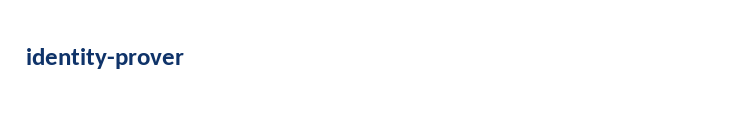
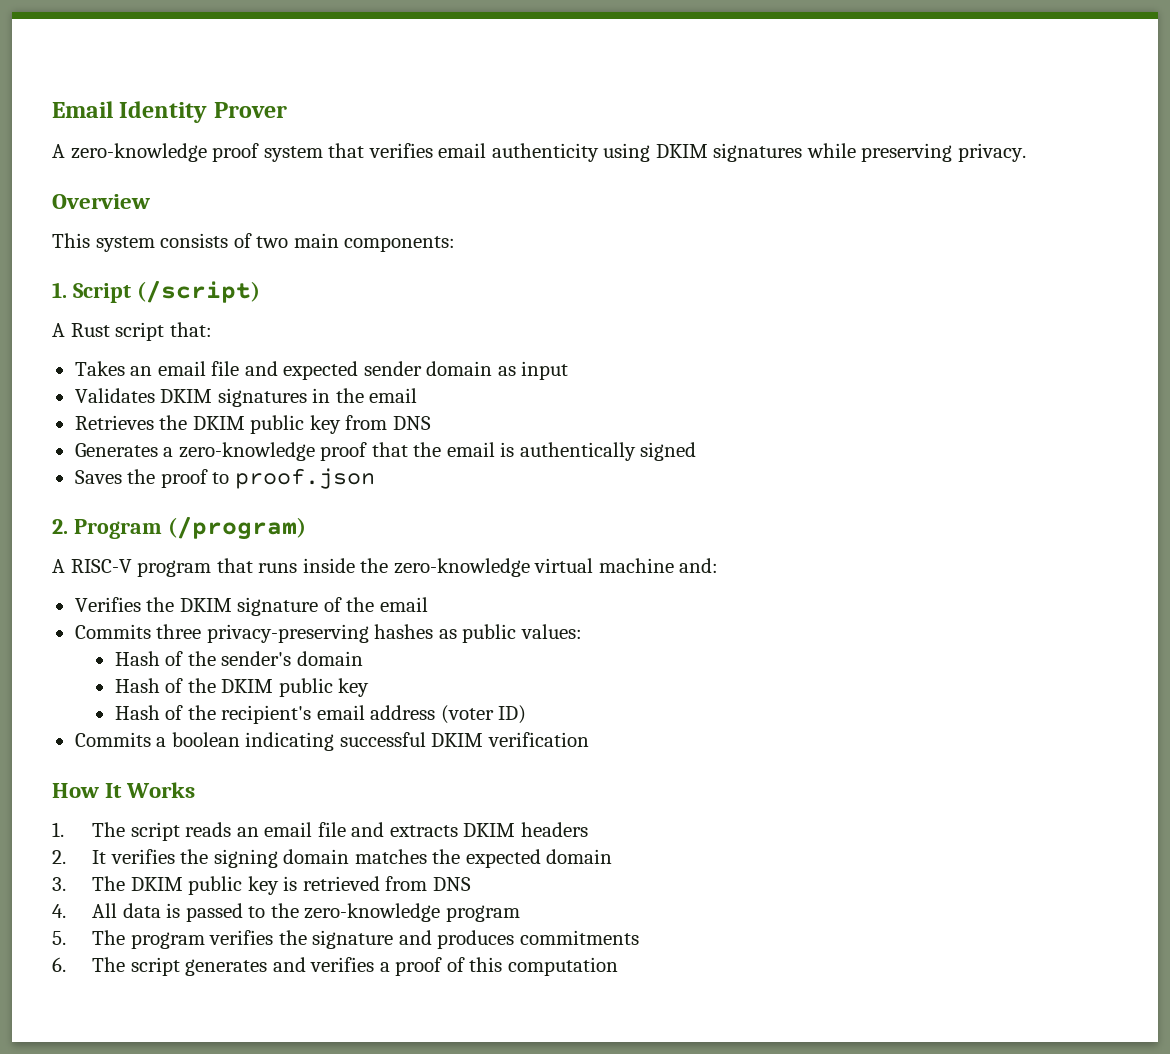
- identity-prover
+ Email Identity Prover
+ A zero-knowledge proof system that verifies email authenticity using DKIM signatures while preserving privacy.
+ Overview
+ This system consists of two main components:
+ 1. Script (/script)
+ A Rust script that:
+ Takes an email file and expected sender domain as input
+ Validates DKIM signatures in the email
+ Retrieves the DKIM public key from DNS
+ Generates a zero-knowledge proof that the email is authentically signed
+ Saves the proof to proof.json
+ 2. Program (/program)
+ A RISC-V program that runs inside the zero-knowledge virtual machine and:
+ Verifies the DKIM signature of the email
+ Commits three privacy-preserving hashes as public values:
+ Hash of the sender's domain
+ Hash of the DKIM public key
+ Hash of the recipient's email address (voter ID)
+ Commits a boolean indicating successful DKIM verification
+ How It Works
+ 1. The script reads an email file and extracts DKIM headers
+ 2. It verifies the signing domain matches the expected domain
+ 3. The DKIM public key is retrieved from DNS
+ 4. All data is passed to the zero-knowledge program
+ 5. The program verifies the signature and produces commitments
+ 6. The script generates and verifies a proof of this computation

